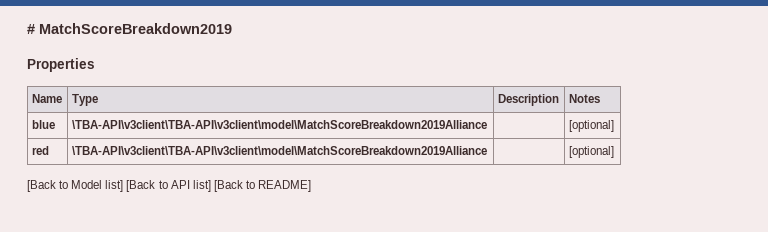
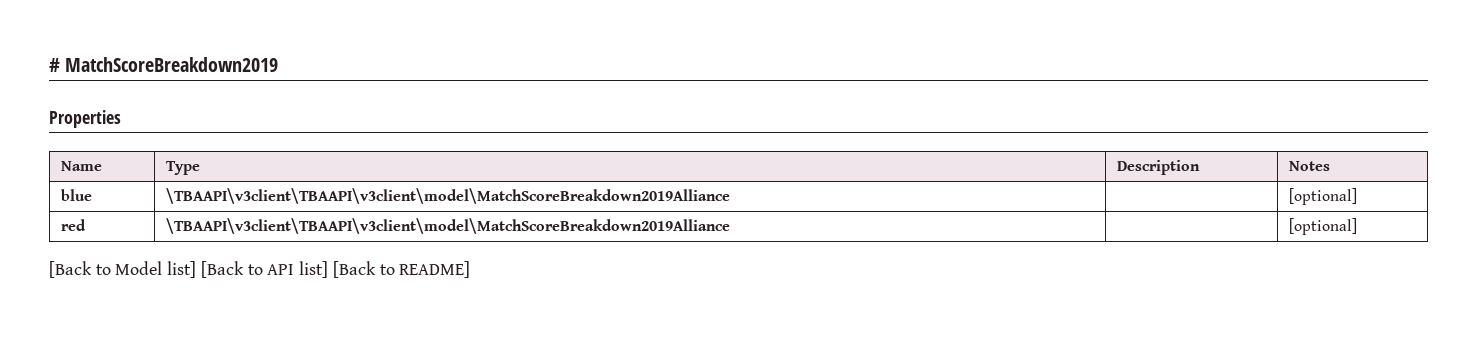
- blue | \TBA-API\v3client\TBA-API\v3client\model\MatchScoreBreakdown2019Alliance | | [optional]
+ blue | \TBAAPI\v3client\TBAAPI\v3client\model\MatchScoreBreakdown2019Alliance | | [optional]
- red | \TBA-API\v3client\TBA-API\v3client\model\MatchScoreBreakdown2019Alliance | | [optional]
+ red | \TBAAPI\v3client\TBAAPI\v3client\model\MatchScoreBreakdown2019Alliance | | [optional]

